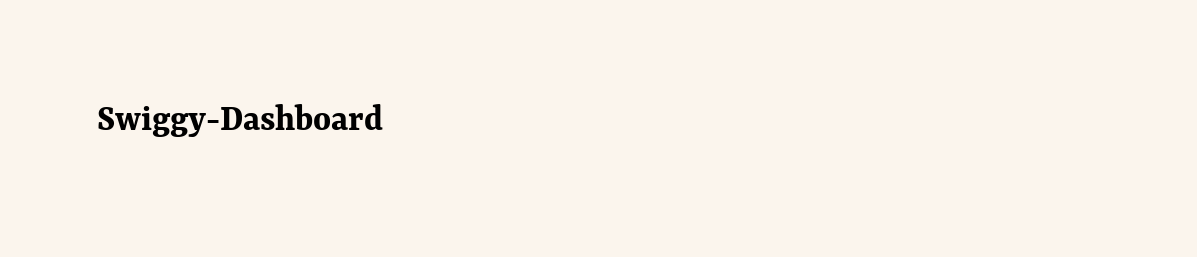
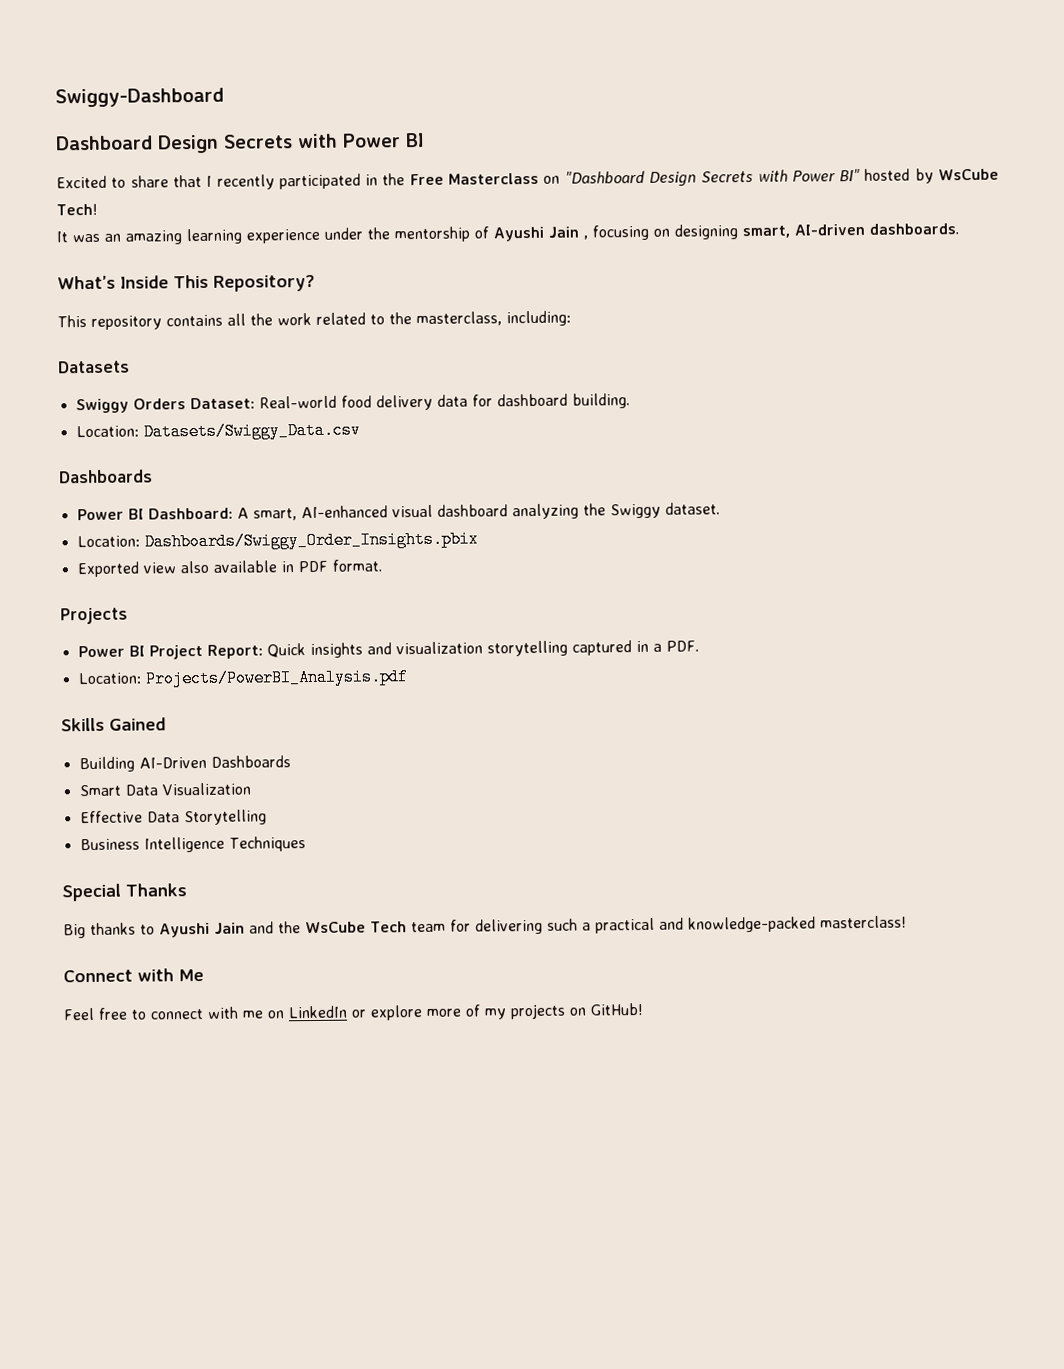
+ Dashboard Design Secrets with Power BI
+ Excited to share that I recently participated in the Free Masterclass on "Dashboard Design Secrets with Power BI" hosted by WsCube Tech!
+ It was an amazing learning experience under the mentorship of Ayushi Jain , focusing on designing smart, AI-driven dashboards.
+ What’s Inside This Repository?
+ This repository contains all the work related to the masterclass, including:
+ Datasets
+ Swiggy Orders Dataset: Real-world food delivery data for dashboard building.
+ Location: Datasets/Swiggy_Data.csv
+ Dashboards
+ Power BI Dashboard: A smart, AI-enhanced visual dashboard analyzing the Swiggy dataset.
+ Location: Dashboards/Swiggy_Order_Insights.pbix
+ Exported view also available in PDF format.
+ Projects
+ Power BI Project Report: Quick insights and visualization storytelling captured in a PDF.
+ Location: Projects/PowerBI_Analysis.pdf
+ Skills Gained
+ Building AI-Driven Dashboards
+ Smart Data Visualization
+ Effective Data Storytelling
+ Business Intelligence Techniques
+ Special Thanks
+ Big thanks to Ayushi Jain and the WsCube Tech team for delivering such a practical and knowledge-packed masterclass!
+ Connect with Me
+ Feel free to connect with me on LinkedIn or explore more of my projects on GitHub!

